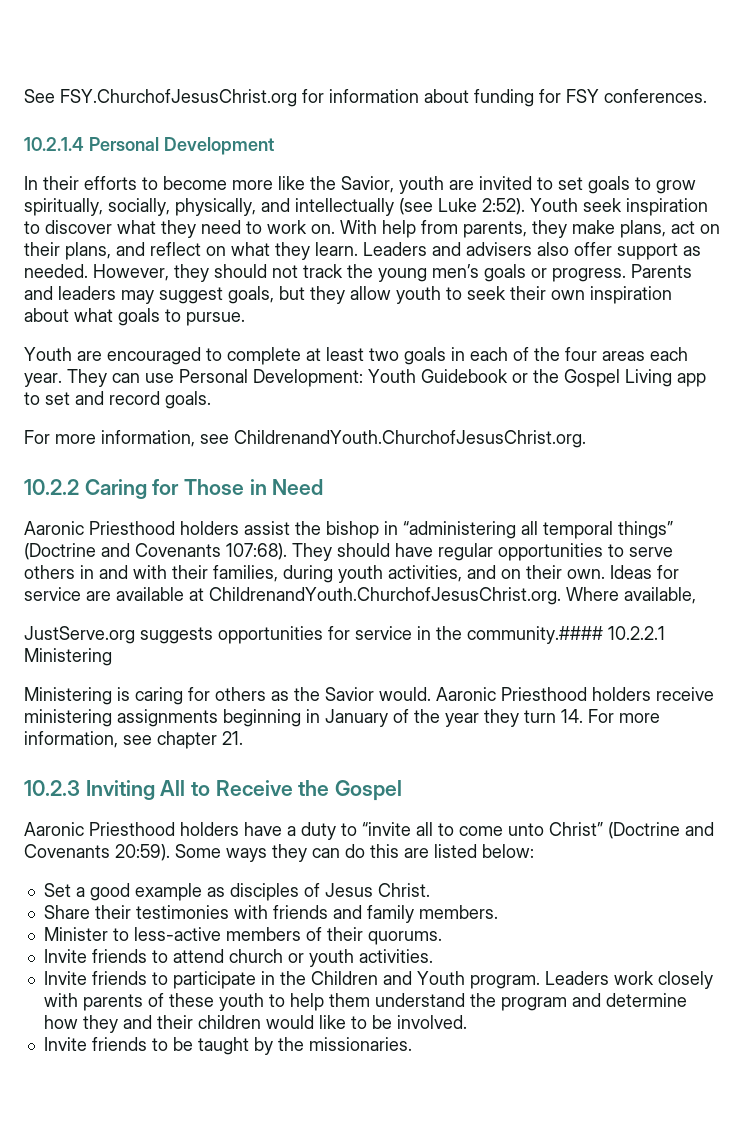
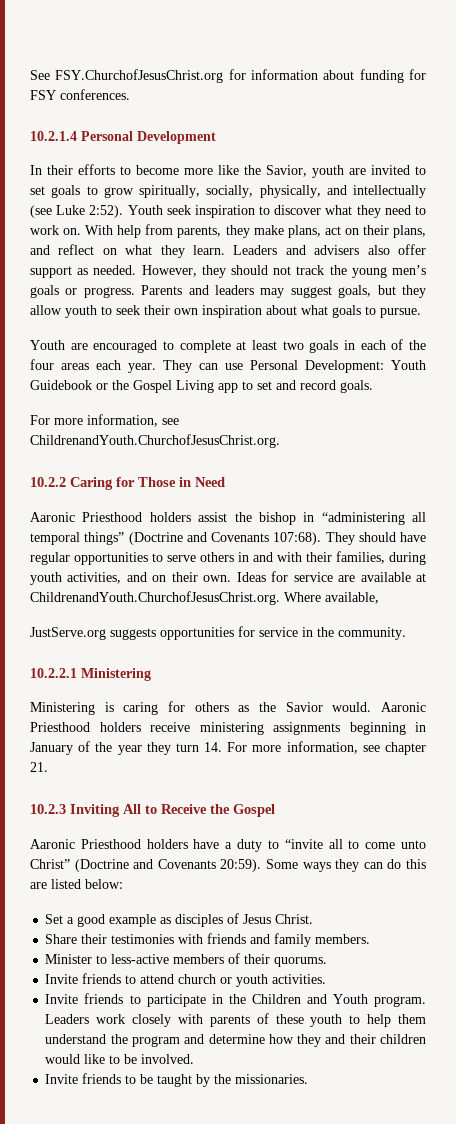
- JustServe.org suggests opportunities for service in the community.#### 10.2.2.1 Ministering
+ JustServe.org suggests opportunities for service in the community.
+ 10.2.2.1 Ministering

